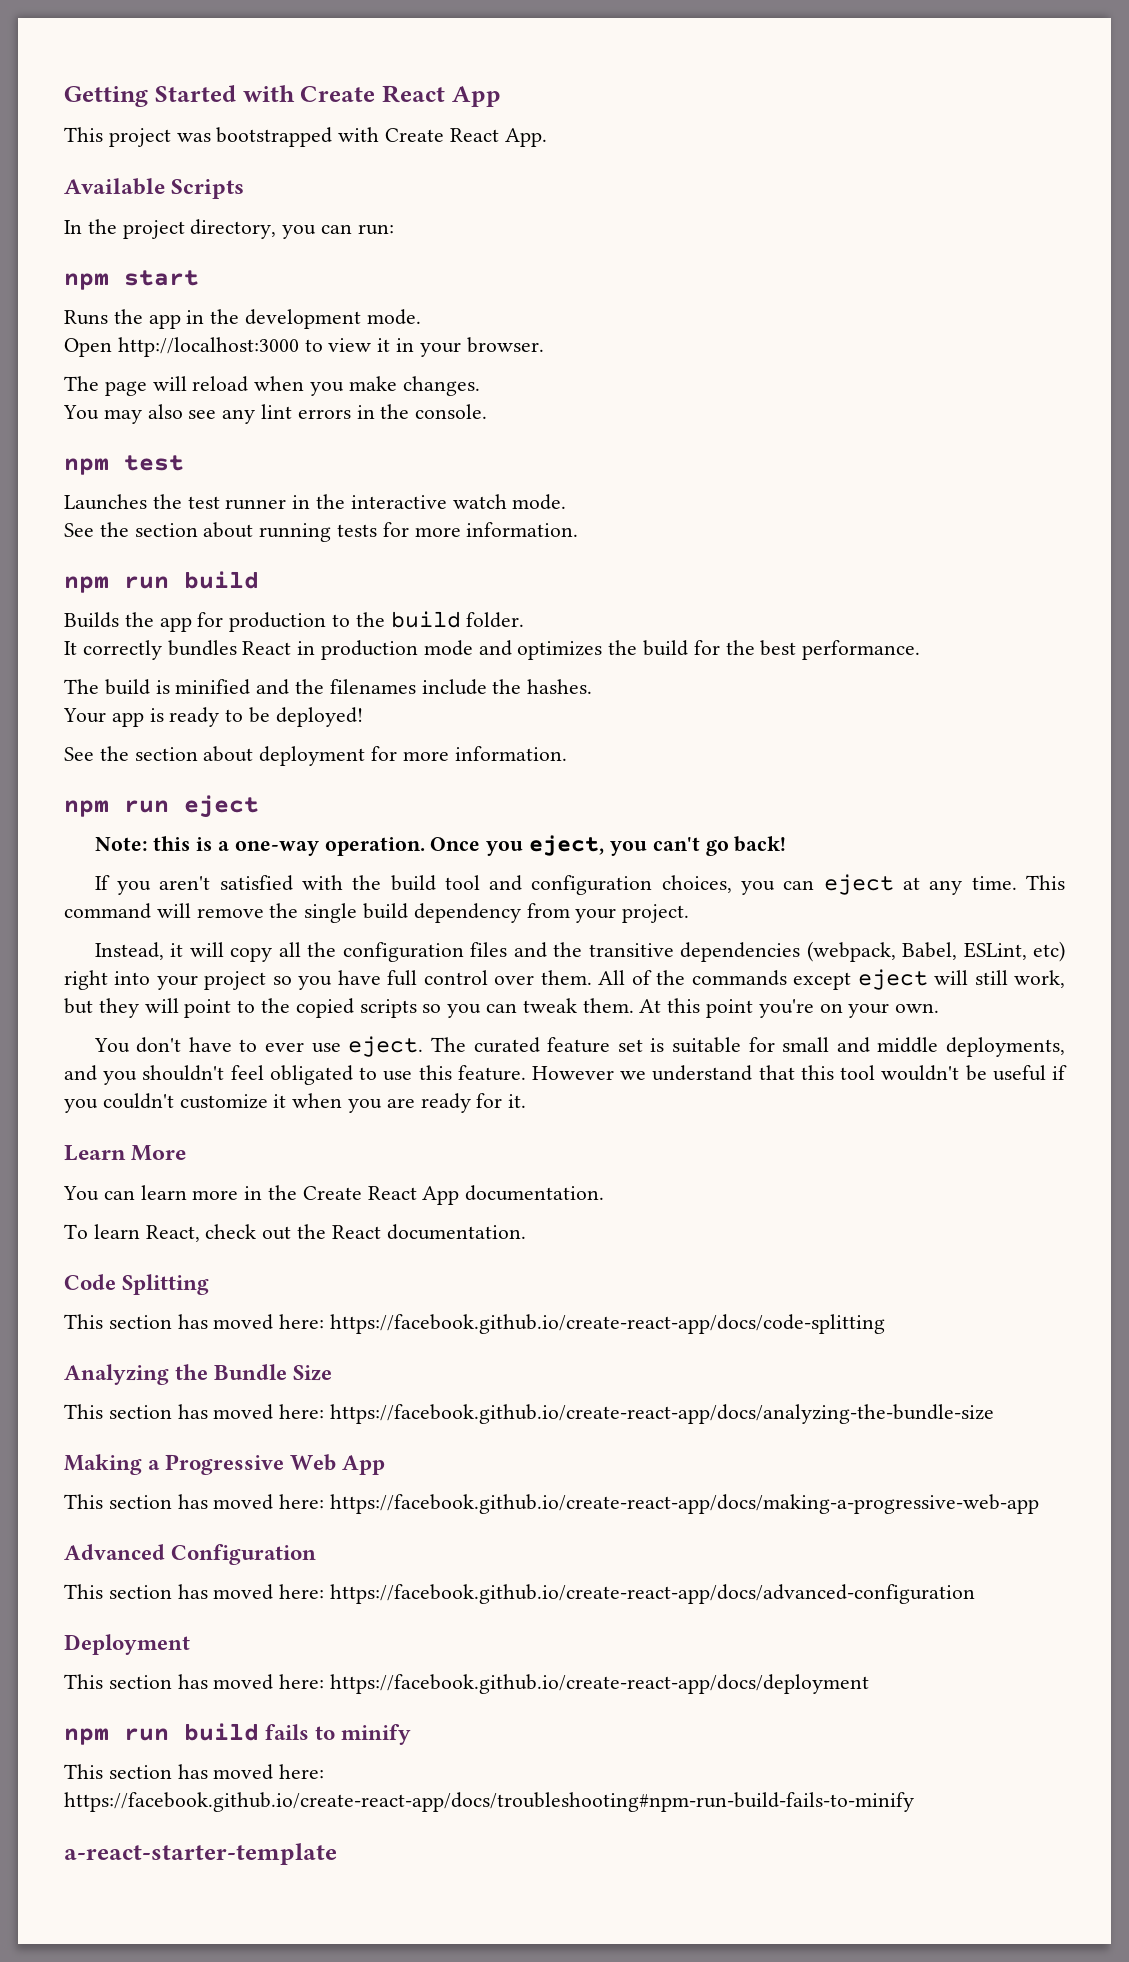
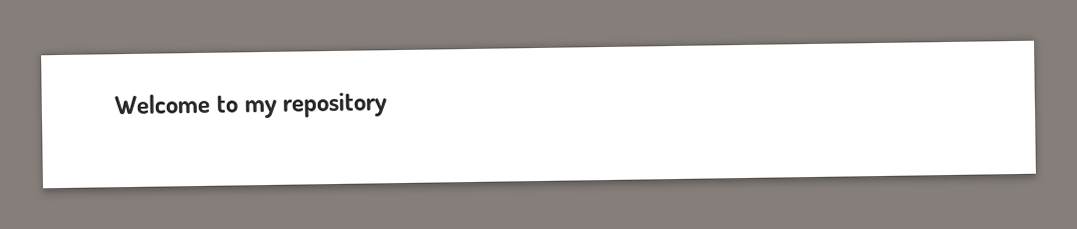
- Getting Started with Create React App
- This project was bootstrapped with Create React App.
- Available Scripts
- In the project directory, you can run:
- npm start
- Runs the app in the development mode.
- Open http://localhost:3000 to view it in your browser.
- The page will reload when you make changes.
- You may also see any lint errors in the console.
- npm test
- Launches the test runner in the interactive watch mode.
- See the section about running tests for more information.
- npm run build
- Builds the app for production to the build folder.
- It correctly bundles React in production mode and optimizes the build for the best performance.
- The build is minified and the filenames include the hashes.
- Your app is ready to be deployed!
- See the section about deployment for more information.
- npm run eject
- Note: this is a one-way operation. Once you eject, you can't go back!
- If you aren't satisfied with the build tool and configuration choices, you can eject at any time. This command will remove the single build dependency from your project.
- Instead, it will copy all the configuration files and the transitive dependencies (webpack, Babel, ESLint, etc) right into your project so you have full control over them. All of the commands except eject will still work, but they will point to the copied scripts so you can tweak them. At this point you're on your own.
- You don't have to ever use eject. The curated feature set is suitable for small and middle deployments, and you shouldn't feel obligated to use this feature. However we understand that this tool wouldn't be useful if you couldn't customize it when you are ready for it.
- Learn More
- You can learn more in the Create React App documentation.
- To learn React, check out the React documentation.
- Code Splitting
- This section has moved here: https://facebook.github.io/create-react-app/docs/code-splitting
- Analyzing the Bundle Size
- This section has moved here: https://facebook.github.io/create-react-app/docs/analyzing-the-bundle-size
- Making a Progressive Web App
- This section has moved here: https://facebook.github.io/create-react-app/docs/making-a-progressive-web-app
- Advanced Configuration
- This section has moved here: https://facebook.github.io/create-react-app/docs/advanced-configuration
- Deployment
- This section has moved here: https://facebook.github.io/create-react-app/docs/deployment
- npm run build fails to minify
- This section has moved here: https://facebook.github.io/create-react-app/docs/troubleshooting#npm-run-build-fails-to-minify
- a-react-starter-template
+ Welcome to my repository

